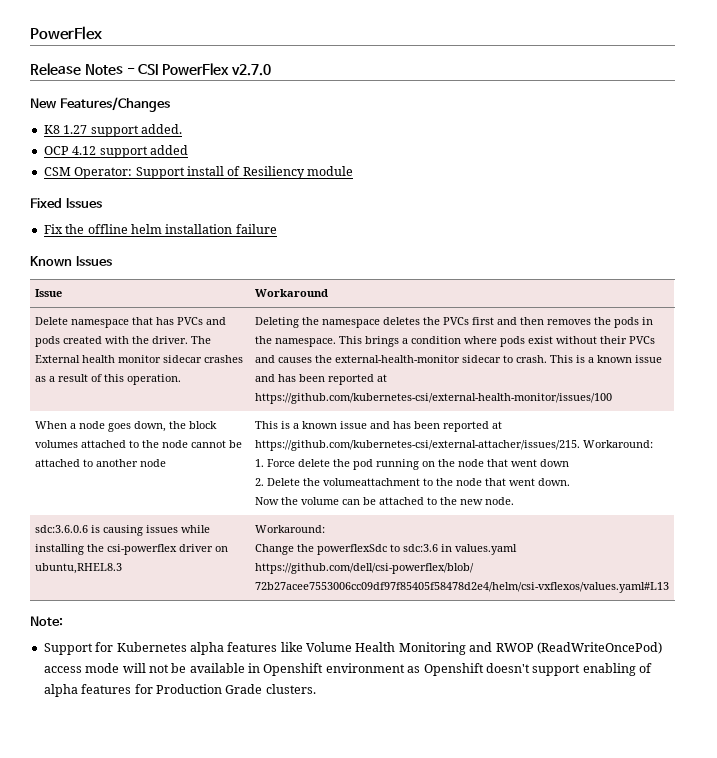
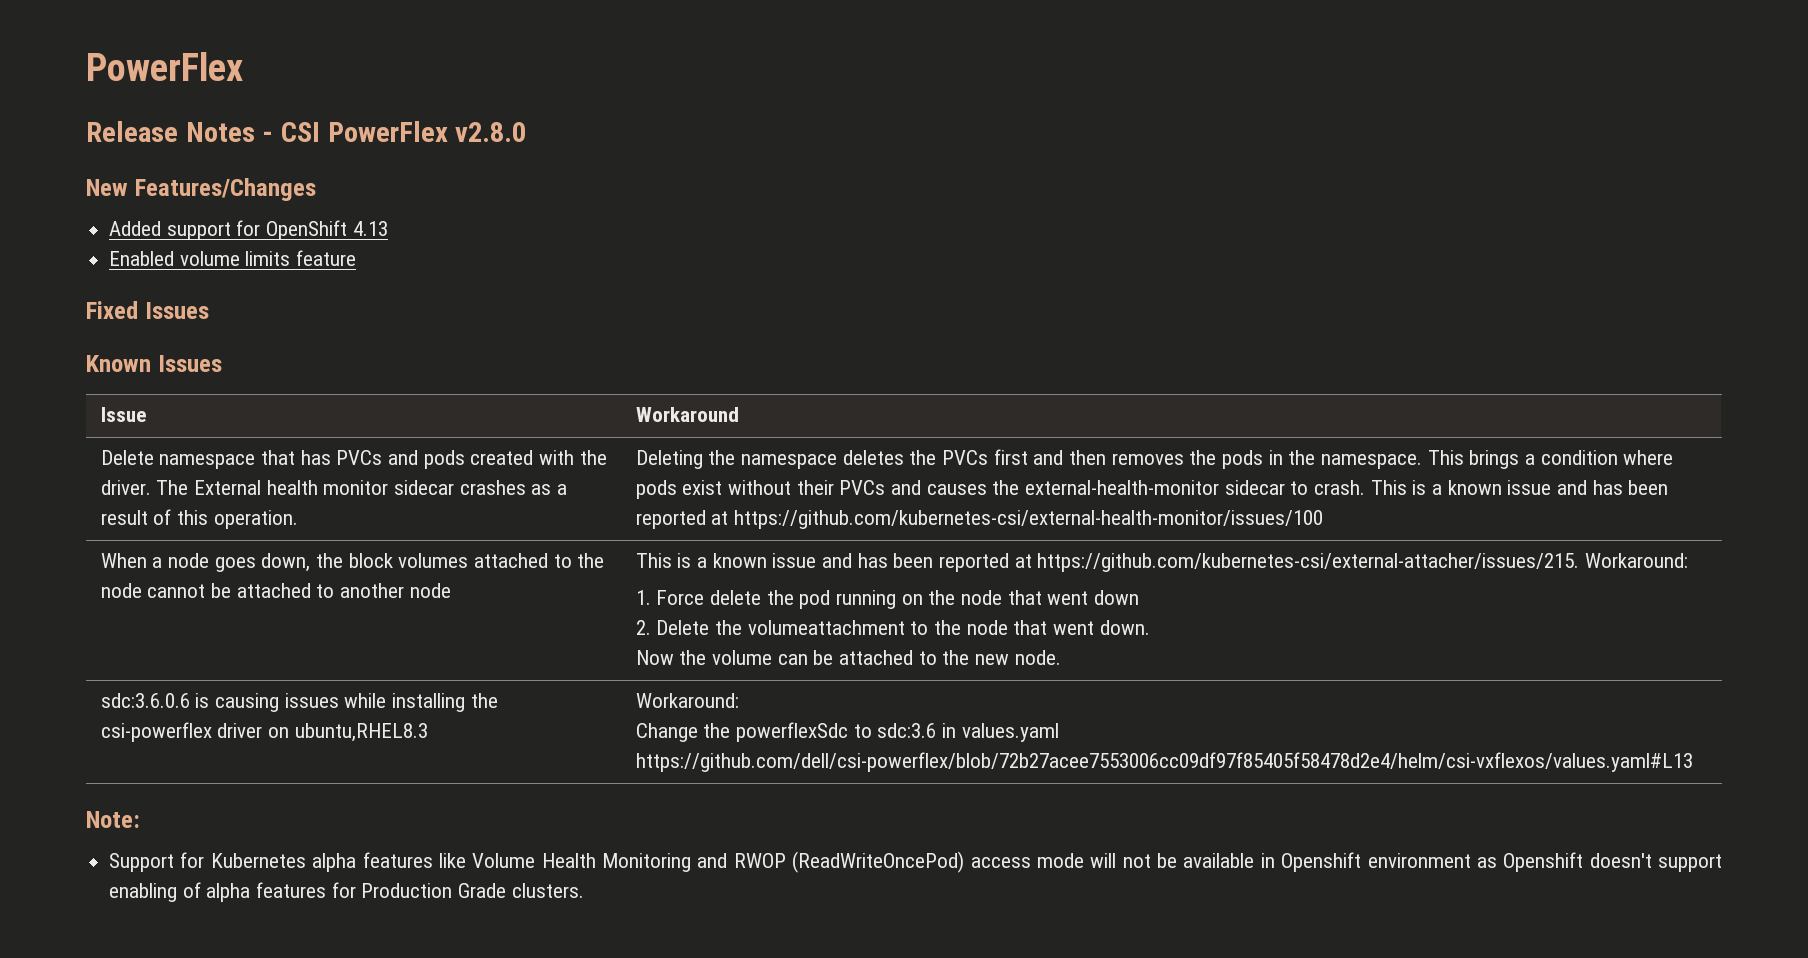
- Release Notes - CSI PowerFlex v2.7.0
+ Release Notes - CSI PowerFlex v2.8.0
- K8 1.27 support added.
- OCP 4.12 support added
- CSM Operator: Support install of Resiliency module
+ Added support for OpenShift 4.13
+ Enabled volume limits feature
  Fixed Issues
- Fix the offline helm installation failure

